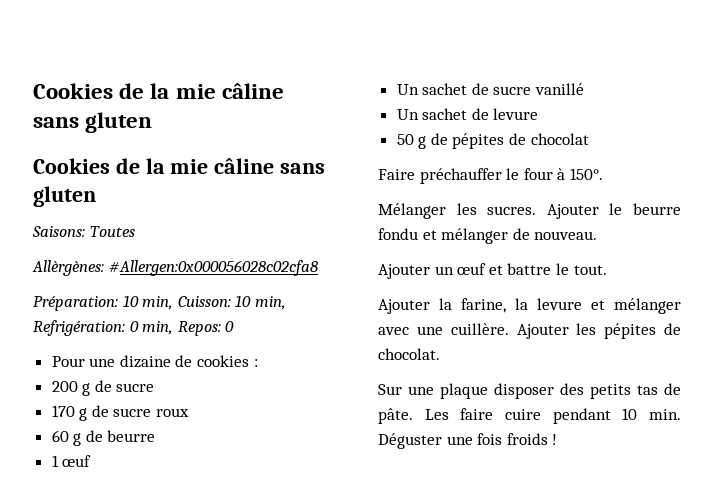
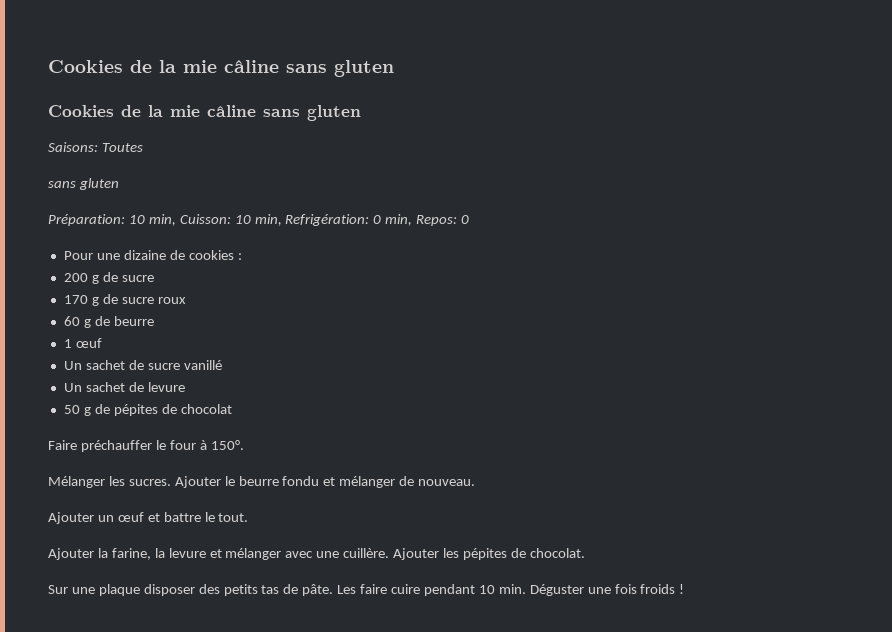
  Saisons: Toutes
- Allèrgènes: #Allergen:0x000056028c02cfa8
+ sans gluten

